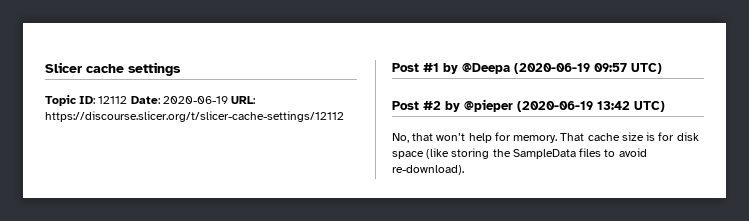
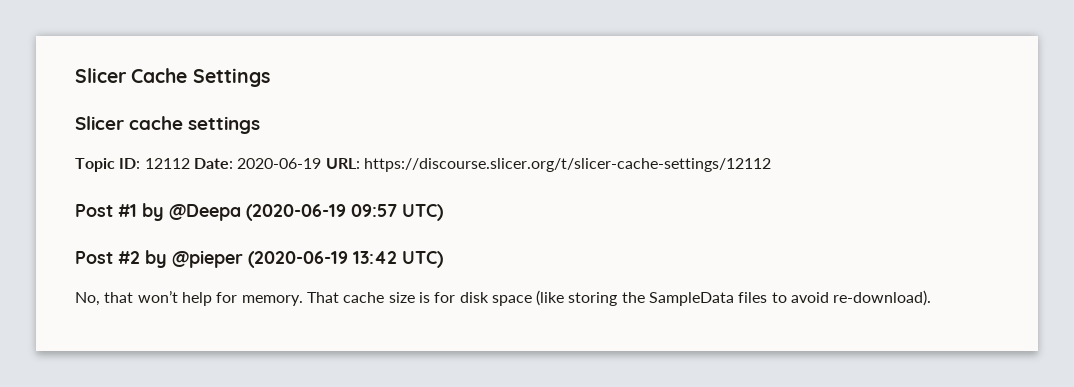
+ Slicer Cache Settings

